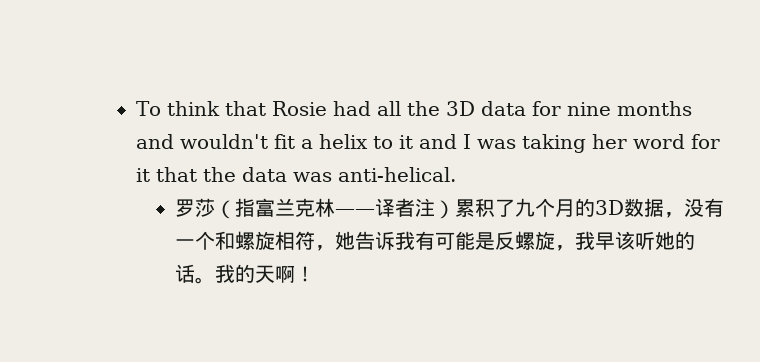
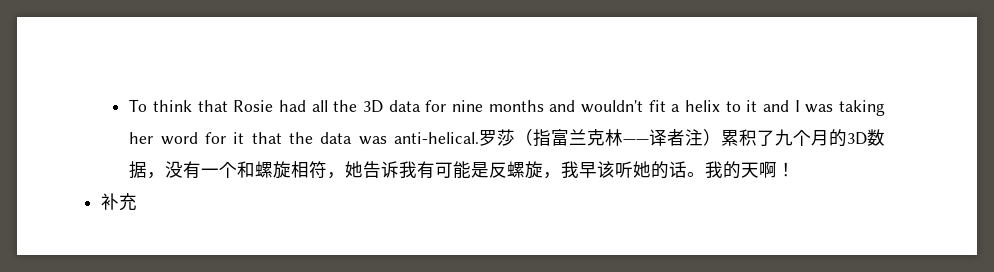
- To think that Rosie had all the 3D data for nine months and wouldn't fit a helix to it and I was taking her word for it that the data was anti-helical.
- 罗莎（指富兰克林——译者注）累积了九个月的3D数据，没有一个和螺旋相符，她告诉我有可能是反螺旋，我早该听她的话。
+ To think that Rosie had all the 3D data for nine months and wouldn't fit a helix to it and I was taking her word for it that the data was anti-helical.罗莎（指富兰克林——译者注）累积了九个月的3D数据，没有一个和螺旋相符，她告诉我有可能是反螺旋，我早该听她的话。
+ 补充

